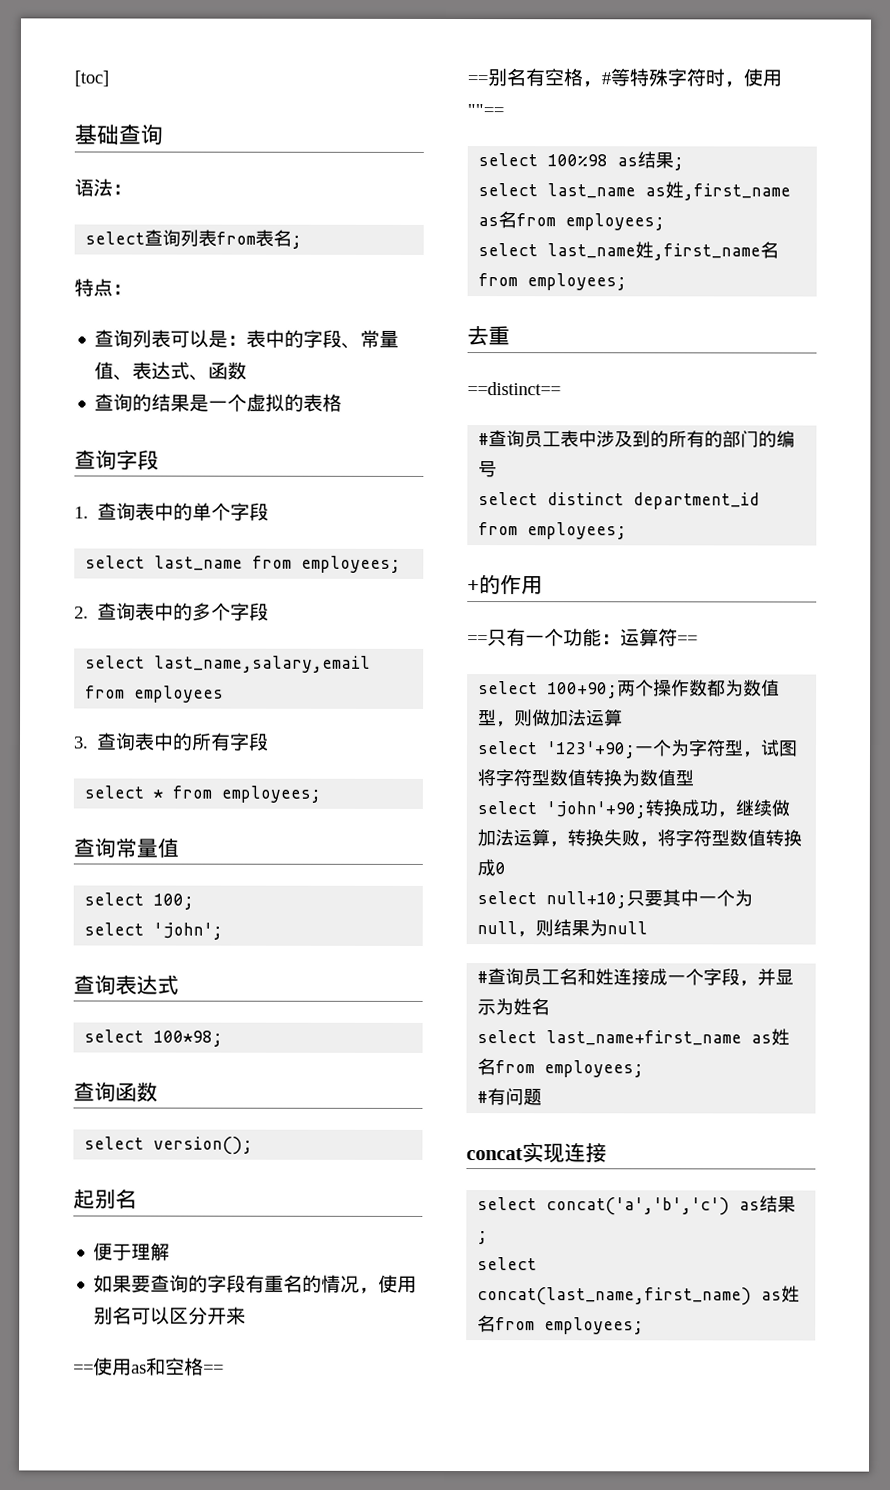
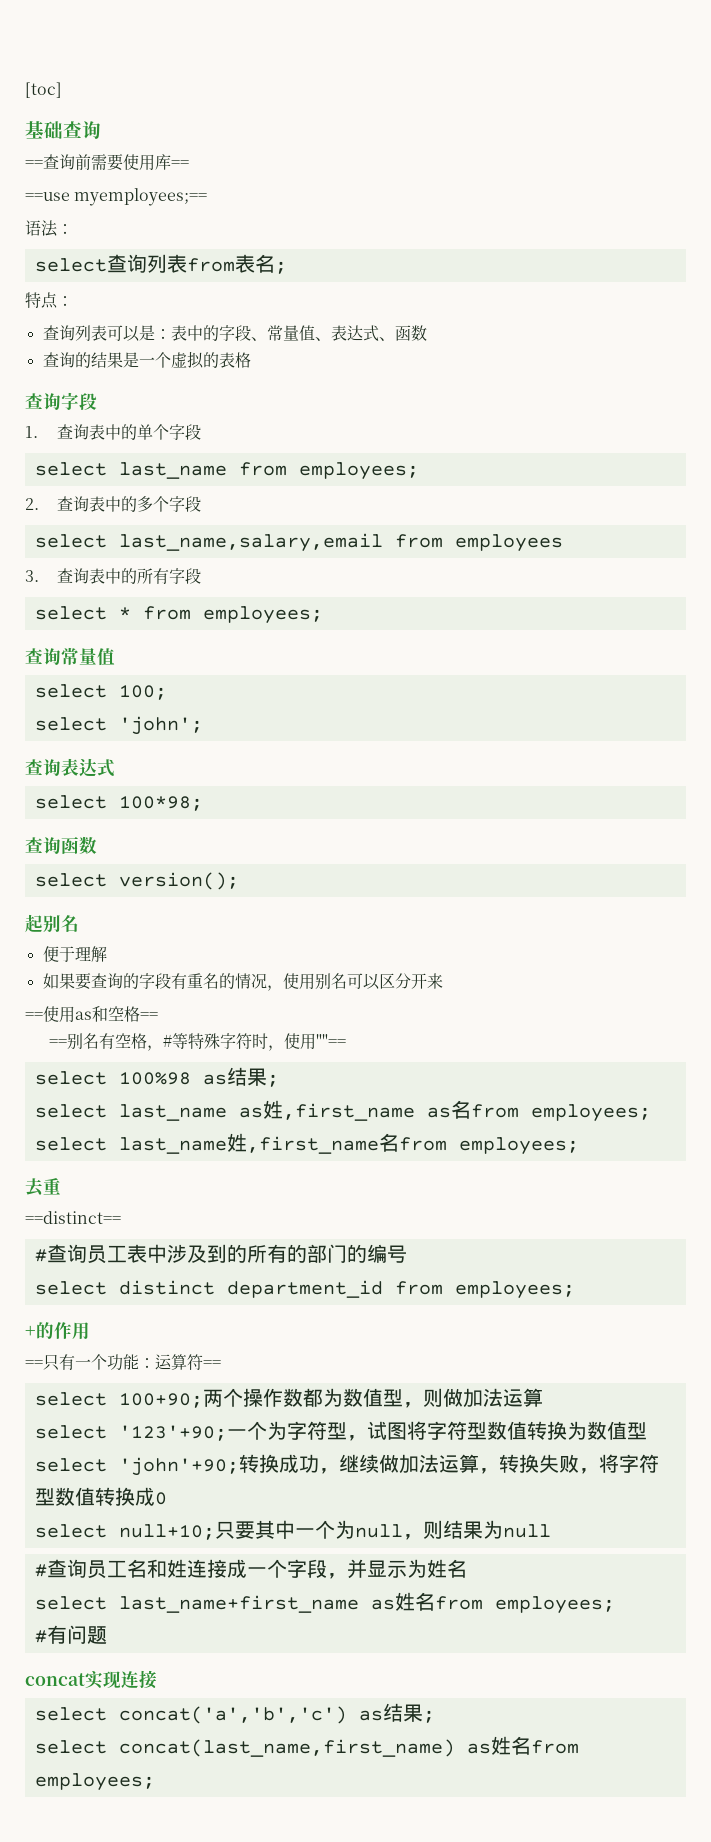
+ ==查询前需要使用库==
+ ==use myemployees;==

